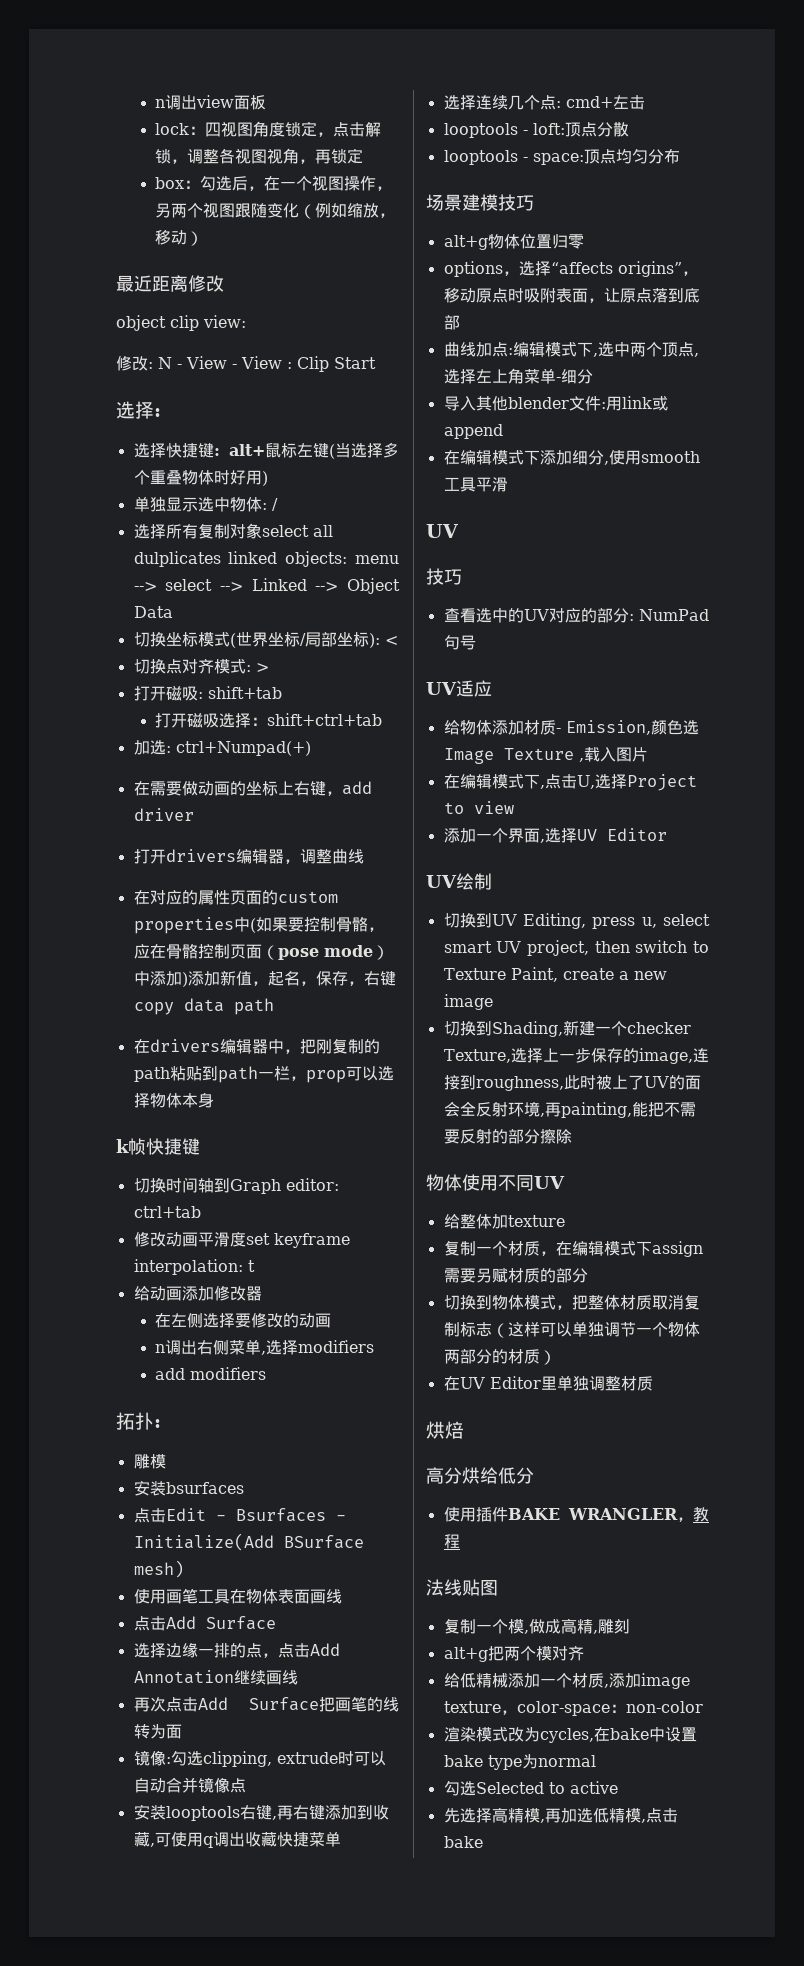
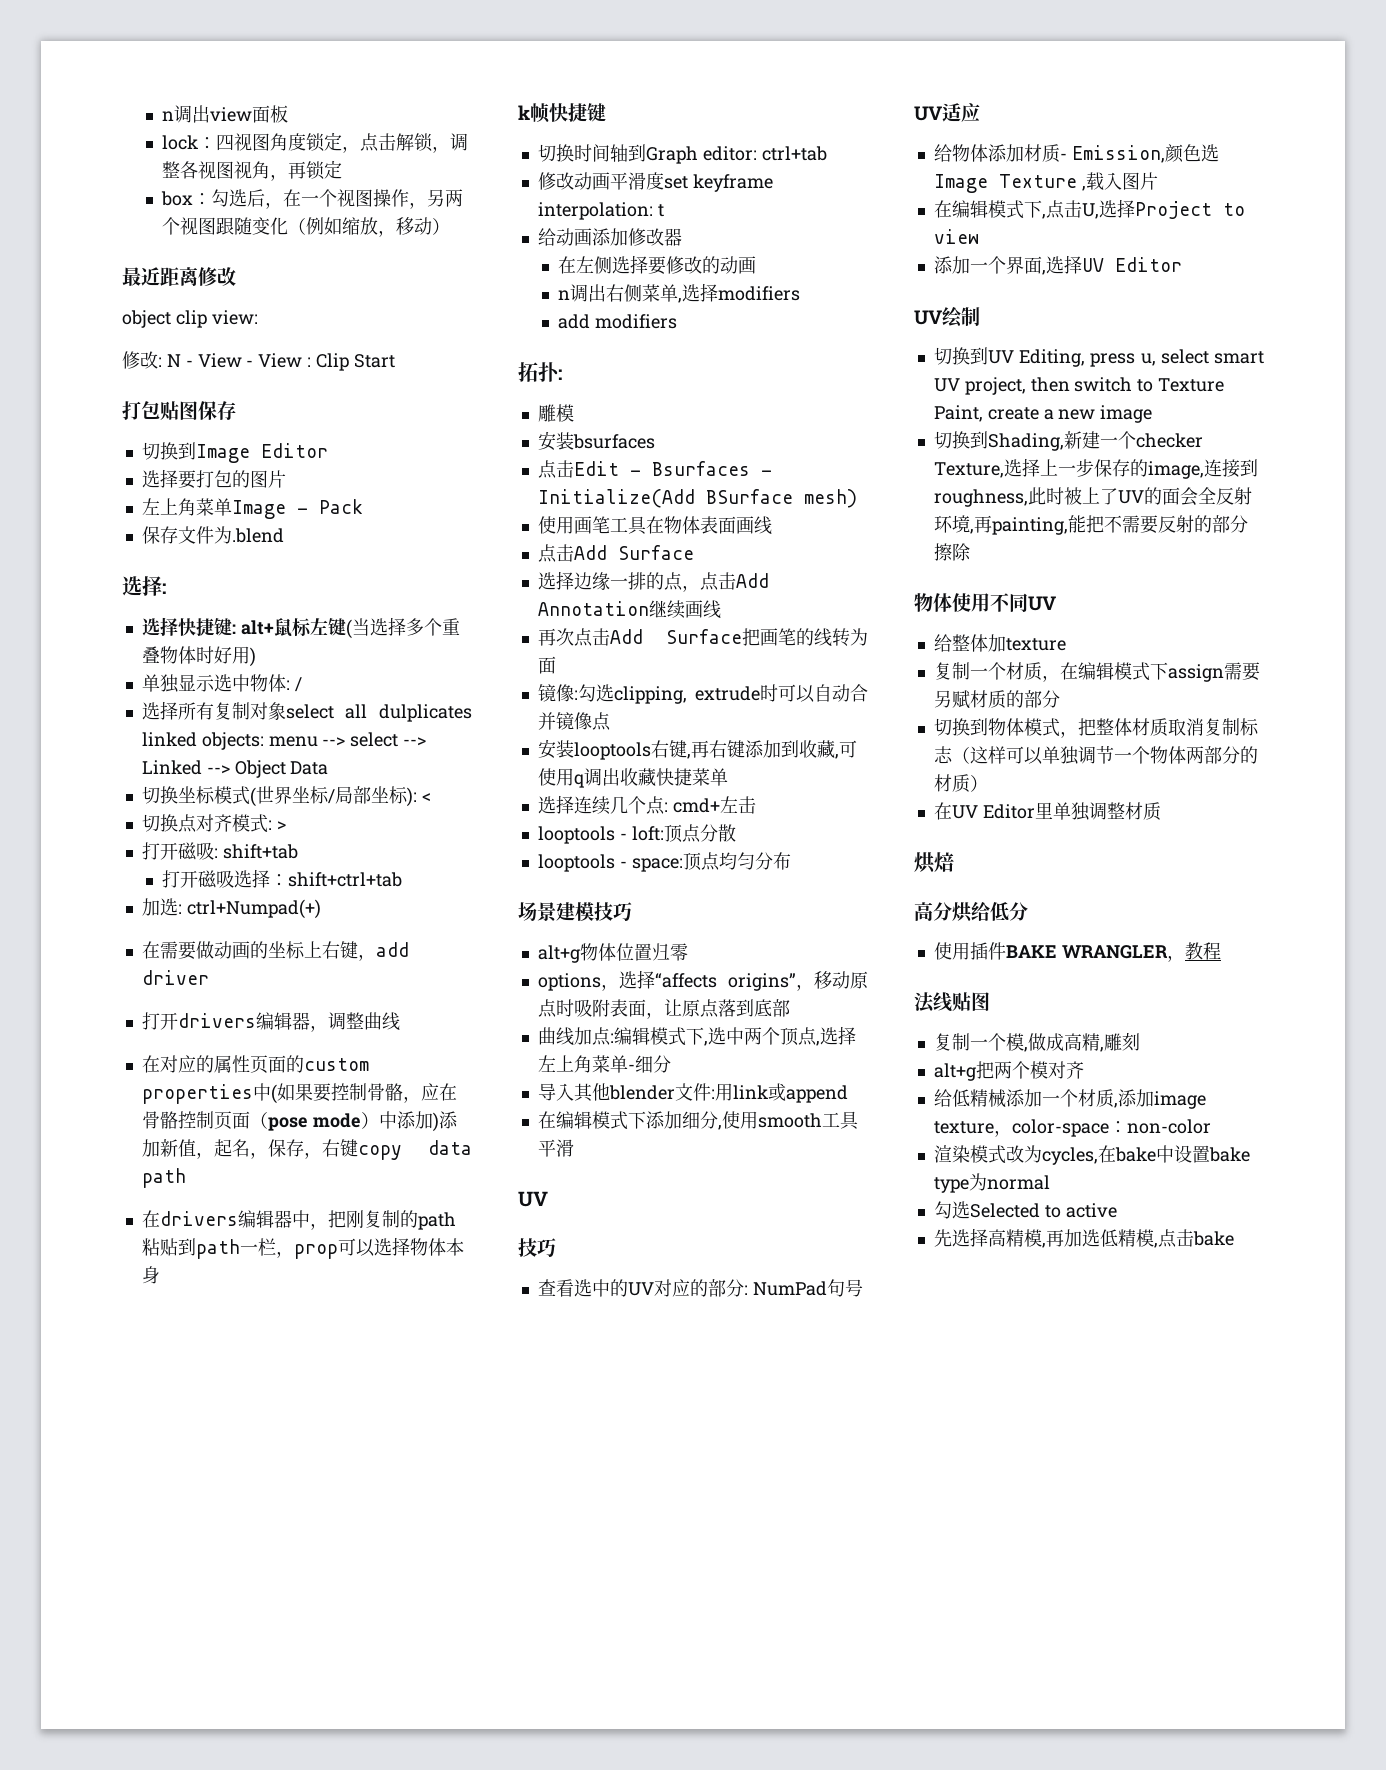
+ 打包贴图保存
+ 切换到Image Editor
+ 选择要打包的图片
+ 左上角菜单Image - Pack
+ 保存文件为.blend

